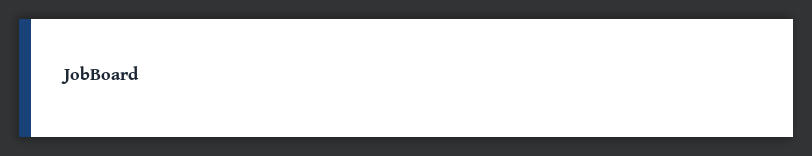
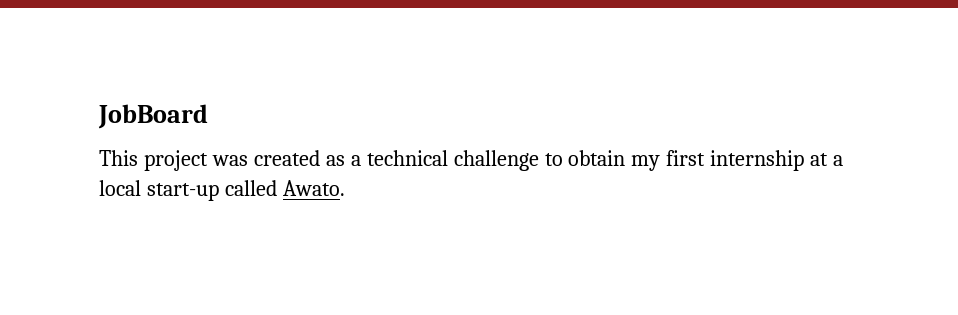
+ This project was created as a technical challenge to obtain my first internship at a local start-up called Awato.

